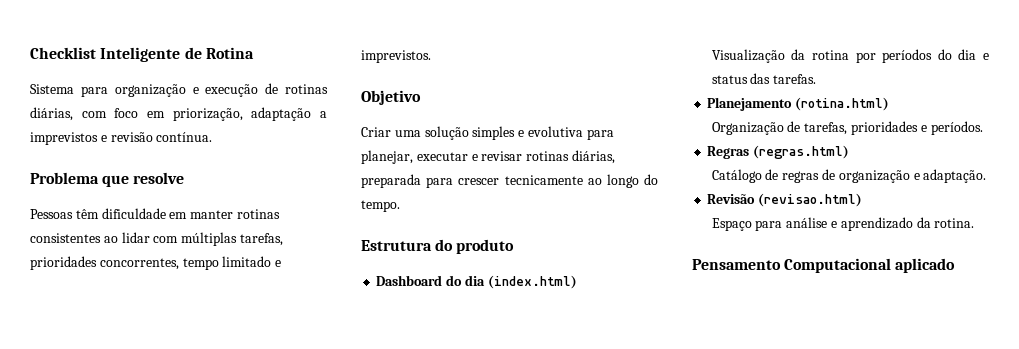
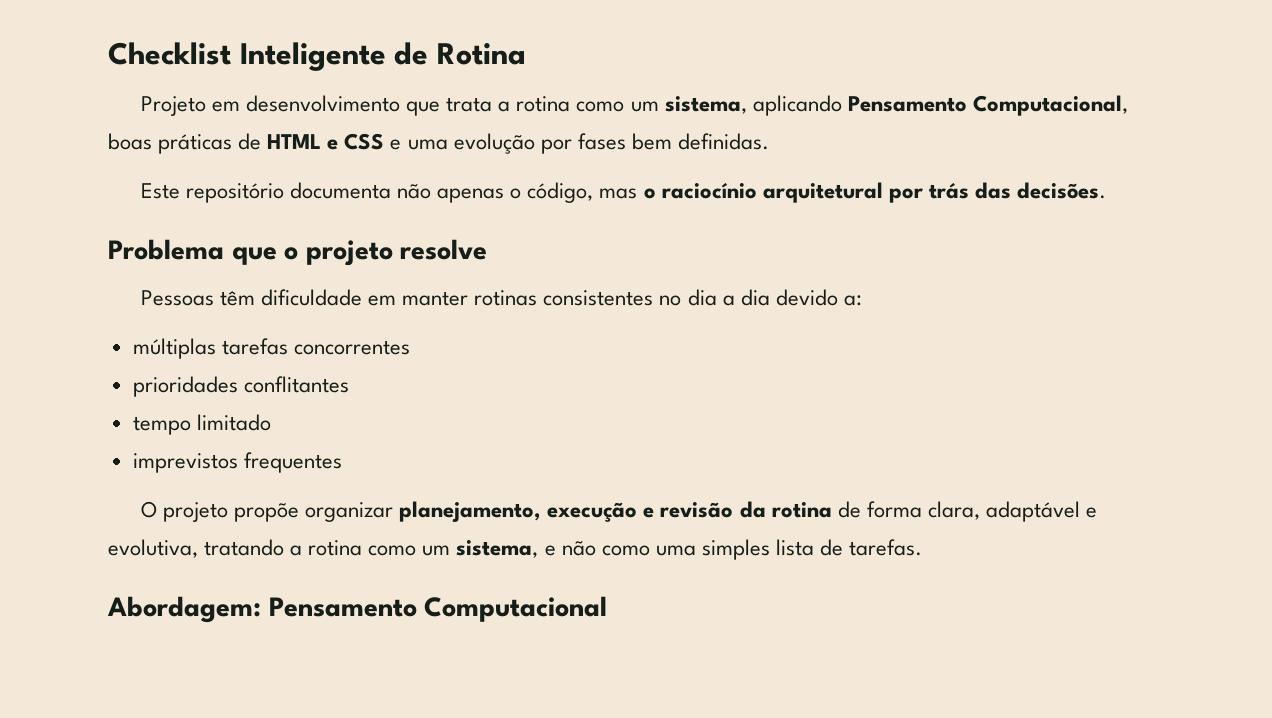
- Sistema para organização e execução de rotinas diárias, com foco em priorização, adaptação a imprevistos e revisão contínua.
+ Projeto em desenvolvimento que trata a rotina como um sistema, aplicando Pensamento Computacional, boas práticas de HTML e CSS e uma evolução por fases bem definidas.
+ Este repositório documenta não apenas o código, mas o raciocínio arquitetural por trás das decisões.
- Problema que resolve
+ Problema que o projeto resolve
- Pessoas têm dificuldade em manter rotinas consistentes ao lidar com múltiplas tarefas, prioridades concorrentes, tempo limitado e imprevistos.
- Objetivo
- Criar uma solução simples e evolutiva para planejar, executar e revisar rotinas diárias, preparada para crescer tecnicamente ao longo do tempo.
- Estrutura do produto
- Dashboard do dia (index.html)
- Visualização da rotina por períodos do dia e status das tarefas.
- Planejamento (rotina.html)
- Organização de tarefas, prioridades e períodos.
- Regras (regras.html)
- Catálogo de regras de organização e adaptação.
- Revisão (revisao.html)
- Espaço para análise e aprendizado da rotina.
- Pensamento Computacional aplicado
+ Pessoas têm dificuldade em manter rotinas consistentes no dia a dia devido a:
+ múltiplas tarefas concorrentes
+ prioridades conflitantes
+ tempo limitado
+ imprevistos frequentes
+ O projeto propõe organizar planejamento, execução e revisão da rotina de forma clara, adaptável e evolutiva, tratando a rotina como um sistema, e não como uma simples lista de tarefas.
+ Abordagem: Pensamento Computacional

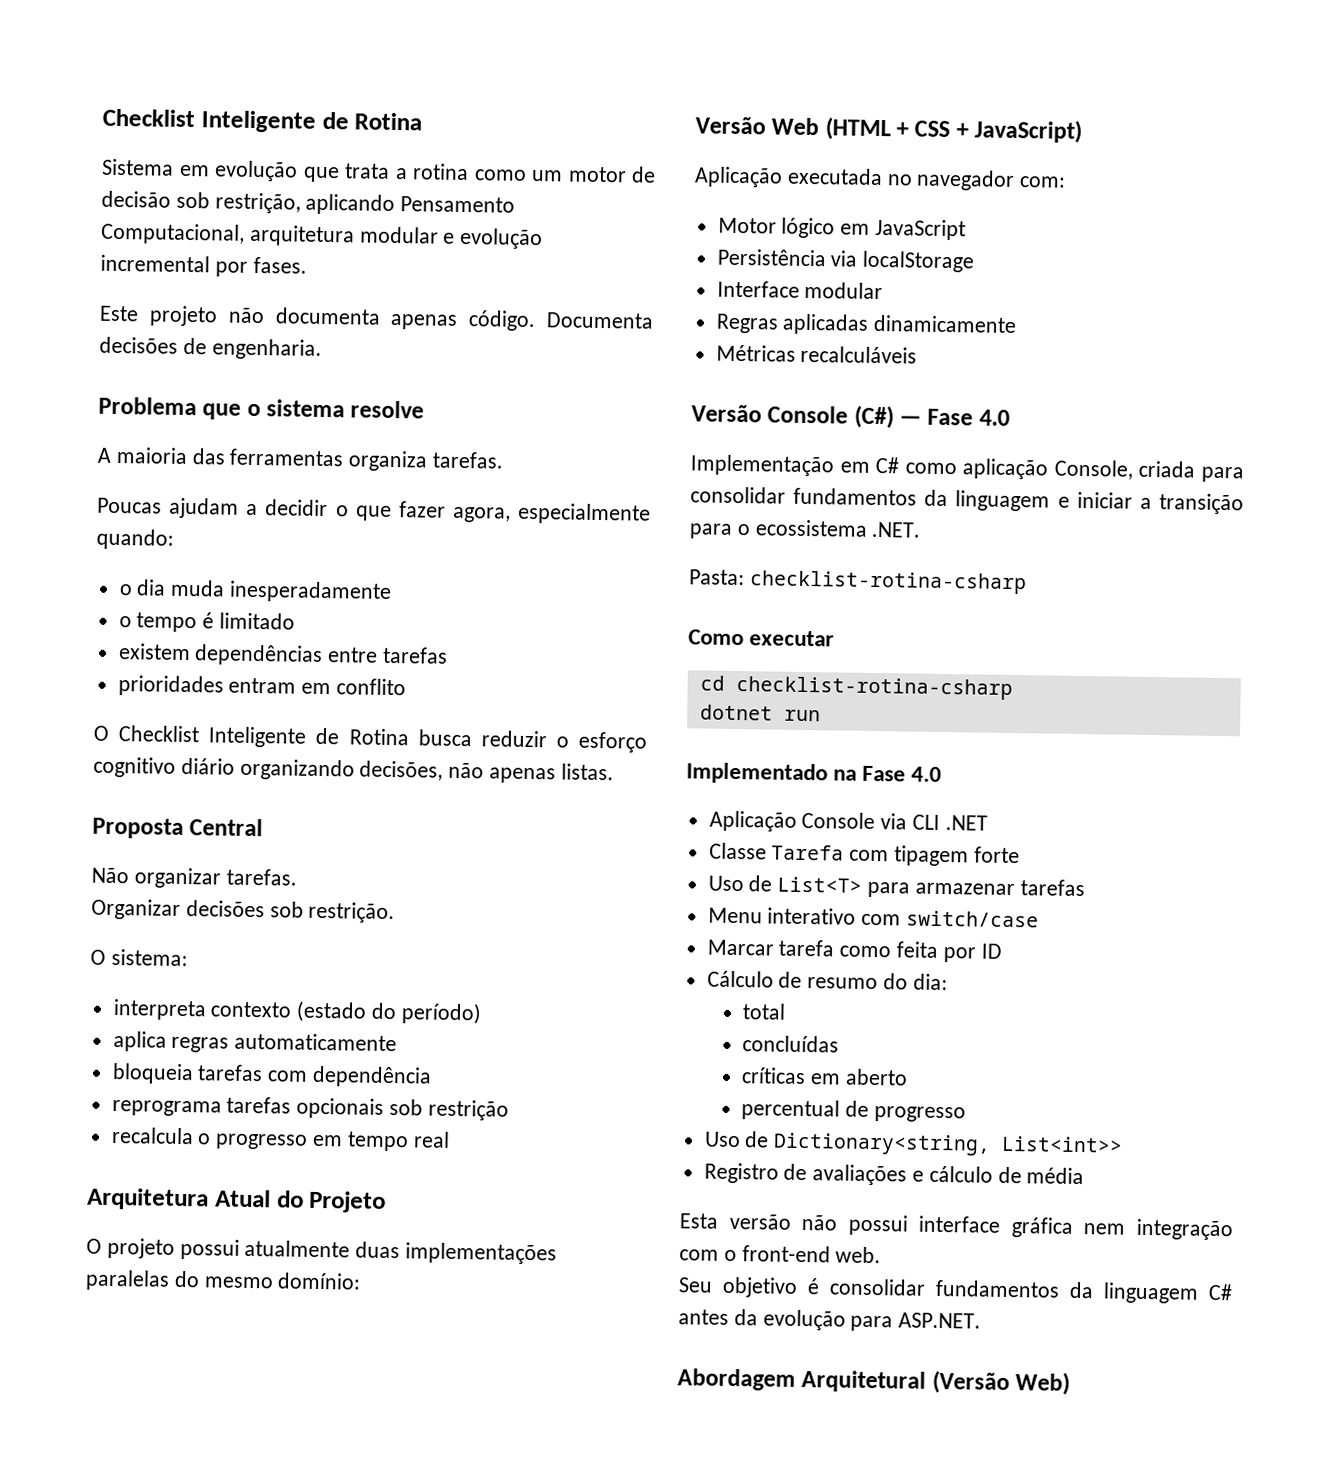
- Projeto em desenvolvimento que trata a rotina como um sistema, aplicando Pensamento Computacional, boas práticas de HTML e CSS e uma evolução por fases bem definidas.
- Este repositório documenta não apenas o código, mas o raciocínio arquitetural por trás das decisões.
+ Sistema em evolução que trata a rotina como um motor de decisão sob restrição, aplicando Pensamento Computacional, arquitetura modular e evolução incremental por fases.
+ Este projeto não documenta apenas código. Documenta decisões de engenharia.
- Problema que o projeto resolve
+ Problema que o sistema resolve
- Pessoas têm dificuldade em manter rotinas consistentes no dia a dia devido a:
- múltiplas tarefas concorrentes
+ A maioria das ferramentas organiza tarefas.
+ Poucas ajudam a decidir o que fazer agora, especialmente quando:
+ o dia muda inesperadamente
+ o tempo é limitado
+ existem dependências entre tarefas
- prioridades conflitantes
- tempo limitado
- imprevistos frequentes
- O projeto propõe organizar planejamento, execução e revisão da rotina de forma clara, adaptável e evolutiva, tratando a rotina como um sistema, e não como uma simples lista de tarefas.
- Abordagem: Pensamento Computacional
+ prioridades entram em conflito
+ O Checklist Inteligente de Rotina busca reduzir o esforço cognitivo diário organizando decisões, não apenas listas.
+ Proposta Central
+ Não organizar tarefas.
+ Organizar decisões sob restrição.
+ O sistema:
+ interpreta contexto (estado do período)
+ aplica regras automaticamente
+ bloqueia tarefas com dependência
+ reprograma tarefas opcionais sob restrição
+ recalcula o progresso em tempo real
+ Arquitetura Atual do Projeto
+ O projeto possui atualmente duas implementações paralelas do mesmo domínio:
+ Versão Web (HTML + CSS + JavaScript)
+ Aplicação executada no navegador com:
+ Motor lógico em JavaScript
+ Persistência via localStorage
+ Interface modular
+ Regras aplicadas dinamicamente
+ Métricas recalculáveis
+ Versão Console (C#) — Fase 4.0
+ Implementação em C# como aplicação Console, criada para consolidar fundamentos da linguagem e iniciar a transição para o ecossistema .NET.
+ Pasta: checklist-rotina-csharp
+ Como executar
+ cd checklist-rotina-csharp
+ dotnet run
+ Implementado na Fase 4.0
+ Aplicação Console via CLI .NET
+ Classe Tarefa com tipagem forte
+ Uso de List<T> para armazenar tarefas
+ Menu interativo com switch/case
+ Marcar tarefa como feita por ID
+ Cálculo de resumo do dia:
+ total
+ concluídas
+ críticas em aberto
+ percentual de progresso
+ Uso de Dictionary<string, List<int>>
+ Registro de avaliações e cálculo de média
+ Esta versão não possui interface gráfica nem integração com o front-end web.
+ Seu objetivo é consolidar fundamentos da linguagem C# antes da evolução para ASP.NET.
+ Abordagem Arquitetural (Versão Web)

